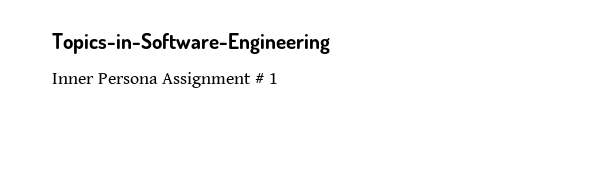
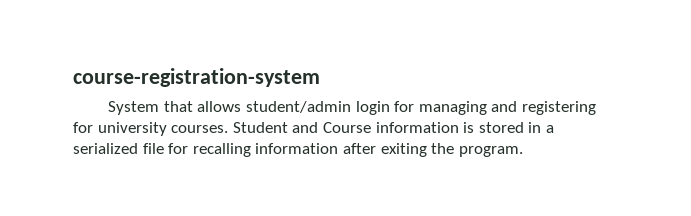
- Topics-in-Software-Engineering
- Inner Persona Assignment # 1
+ course-registration-system
+ System that allows student/admin login for managing and registering for university courses. Student and Course information is stored in a serialized file for recalling information after exiting the program.

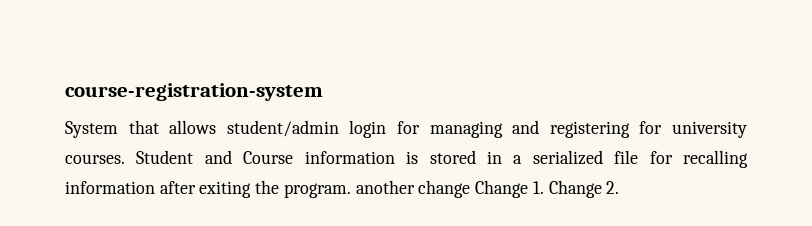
- Student and Course information is stored in a serialized file for recalling information after exiting the program.
+ Student and Course information is stored in a serialized file for recalling information after exiting the program. another change Change 1. Change 2.

